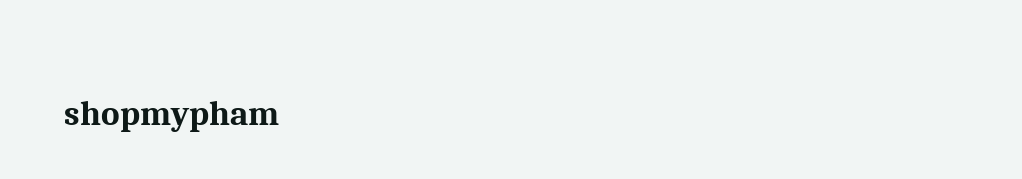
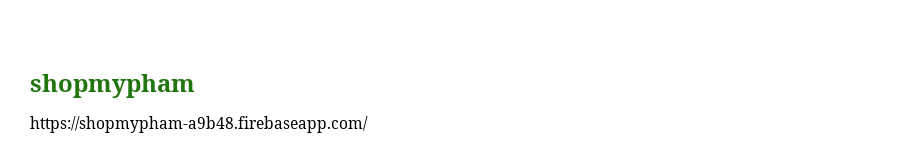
+ https://shopmypham-a9b48.firebaseapp.com/

